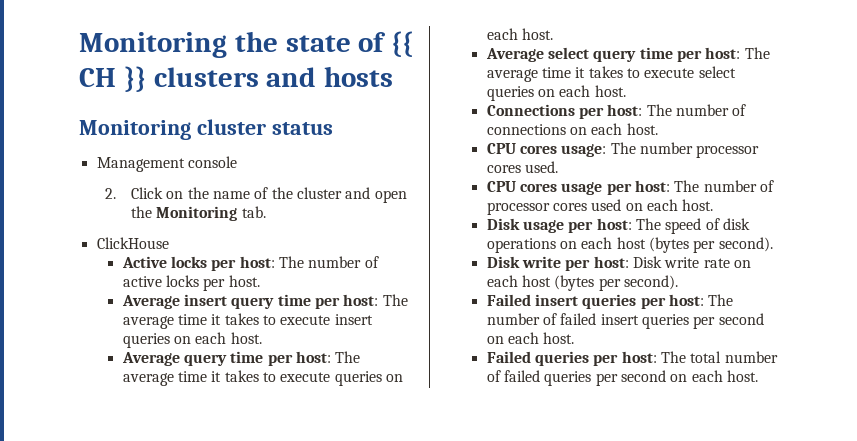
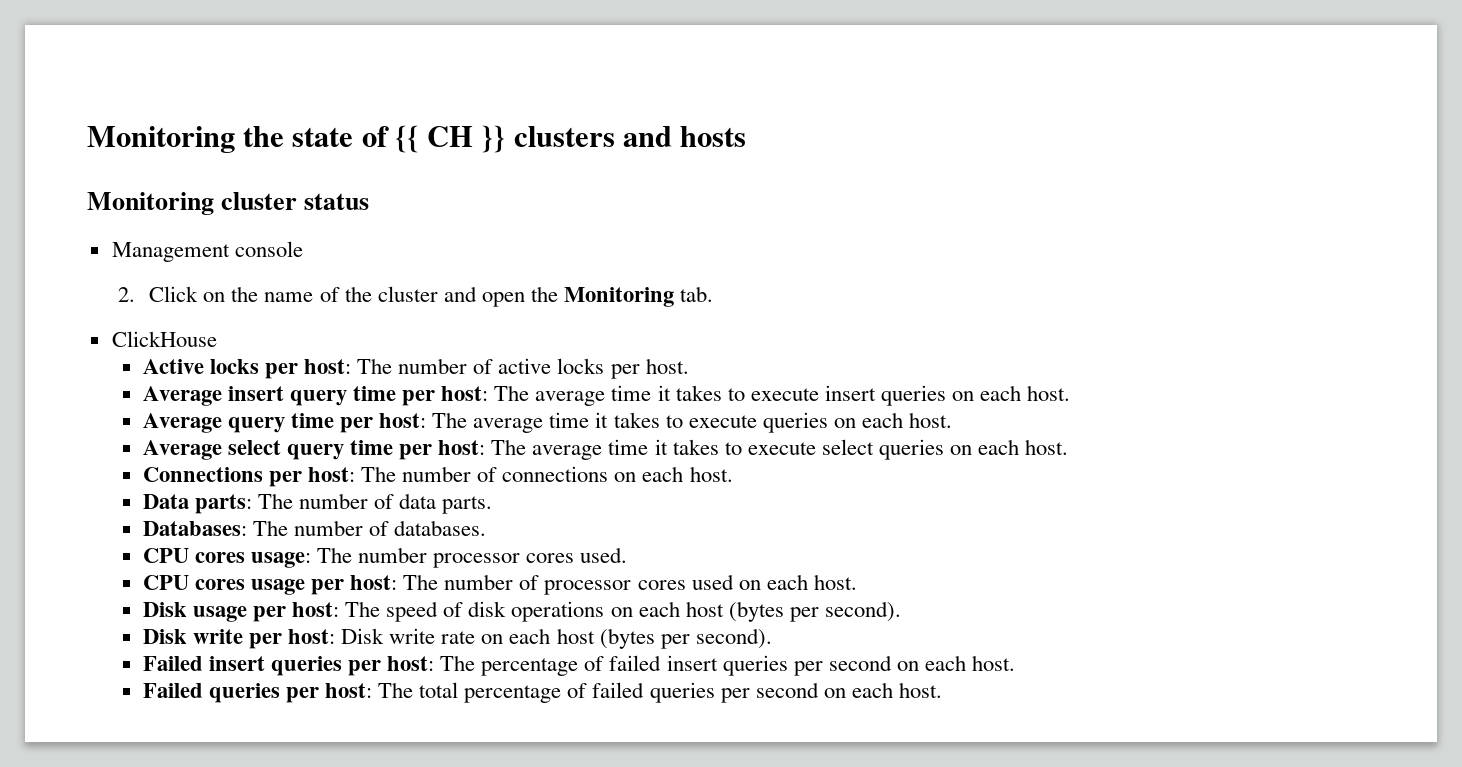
+ Data parts: The number of data parts.
+ Databases: The number of databases.
- Failed insert queries per host: The number of failed insert queries per second on each host.
+ Failed insert queries per host: The percentage of failed insert queries per second on each host.
- Failed queries per host: The total number of failed queries per second on each host.
+ Failed queries per host: The total percentage of failed queries per second on each host.

